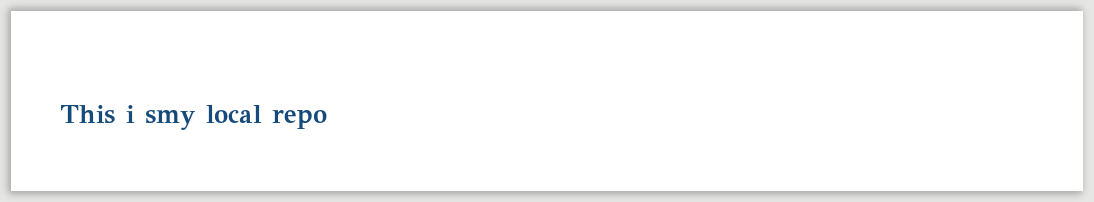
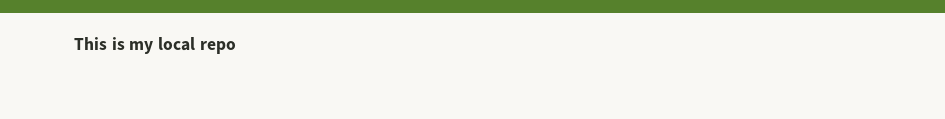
- This i smy local repo
+ This is my local repo

